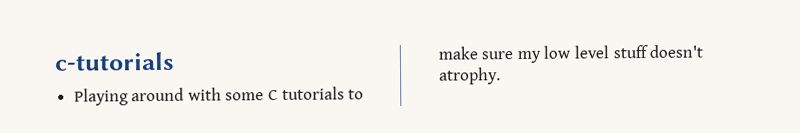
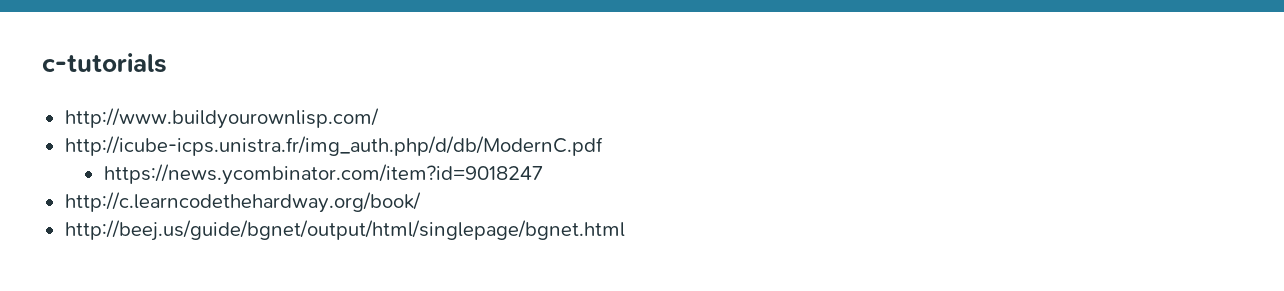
- Playing around with some C tutorials to make sure my low level stuff doesn't atrophy.
+ http://www.buildyourownlisp.com/
+ http://icube-icps.unistra.fr/img_auth.php/d/db/ModernC.pdf
+ https://news.ycombinator.com/item?id=9018247
+ http://c.learncodethehardway.org/book/
+ http://beej.us/guide/bgnet/output/html/singlepage/bgnet.html

